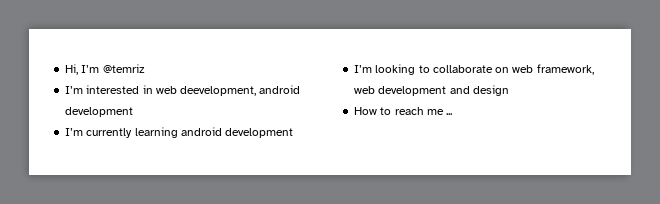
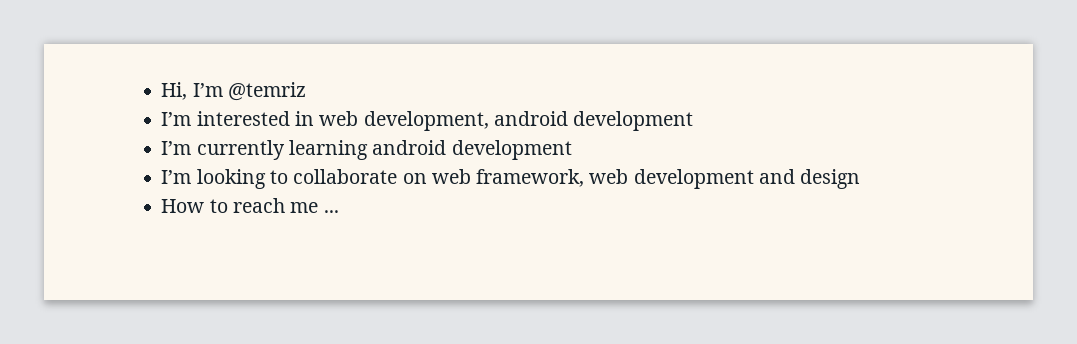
- I’m interested in web deevelopment, android development
+ I’m interested in web development, android development

